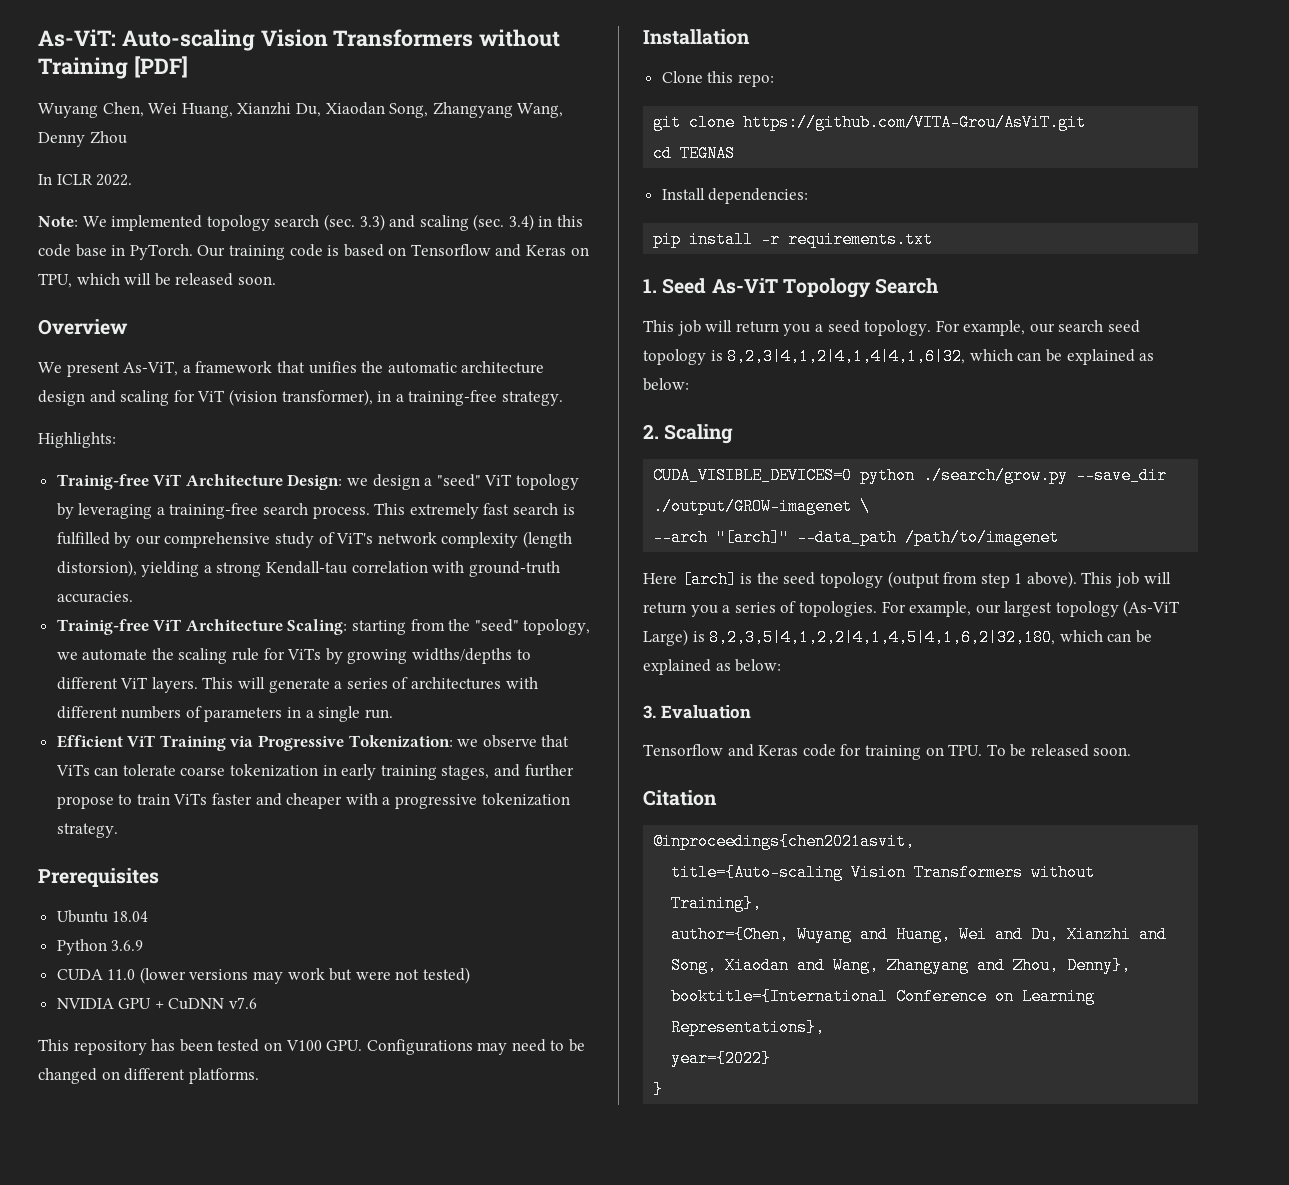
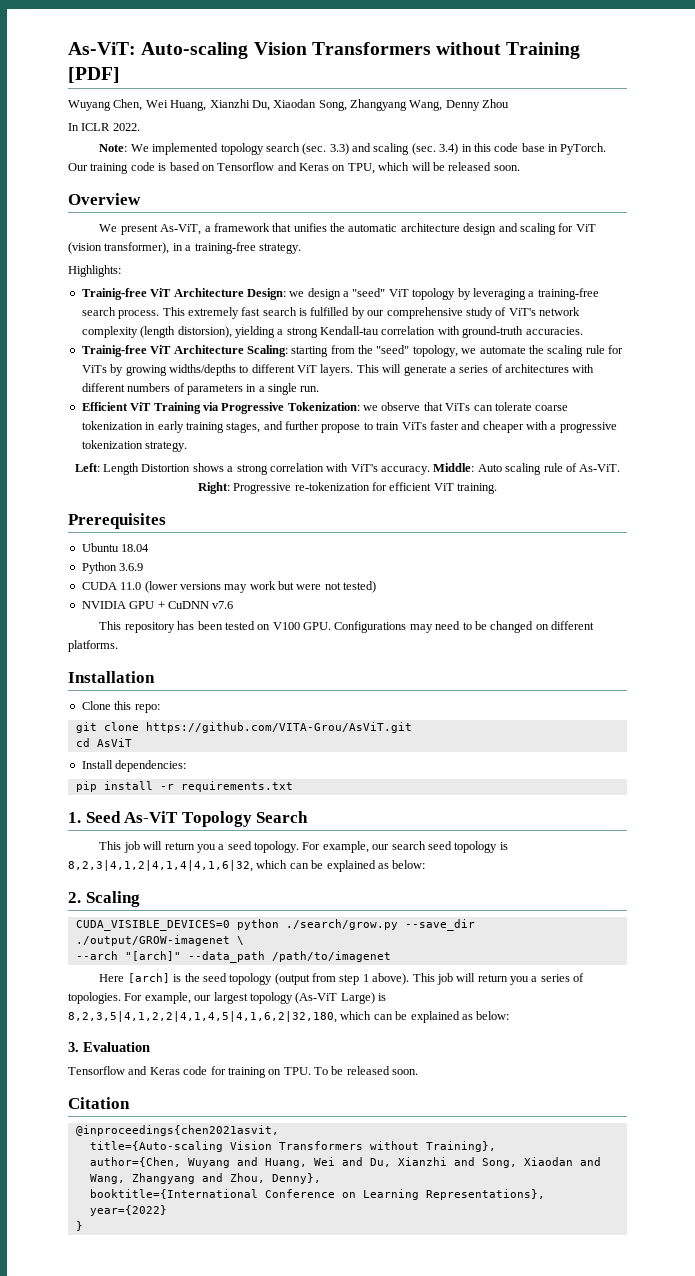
+ Left: Length Distortion shows a strong correlation with ViT's accuracy. Middle: Auto scaling rule of As-ViT. Right: Progressive re-tokenization for efficient ViT training.
- cd TEGNAS
+ cd AsViT

